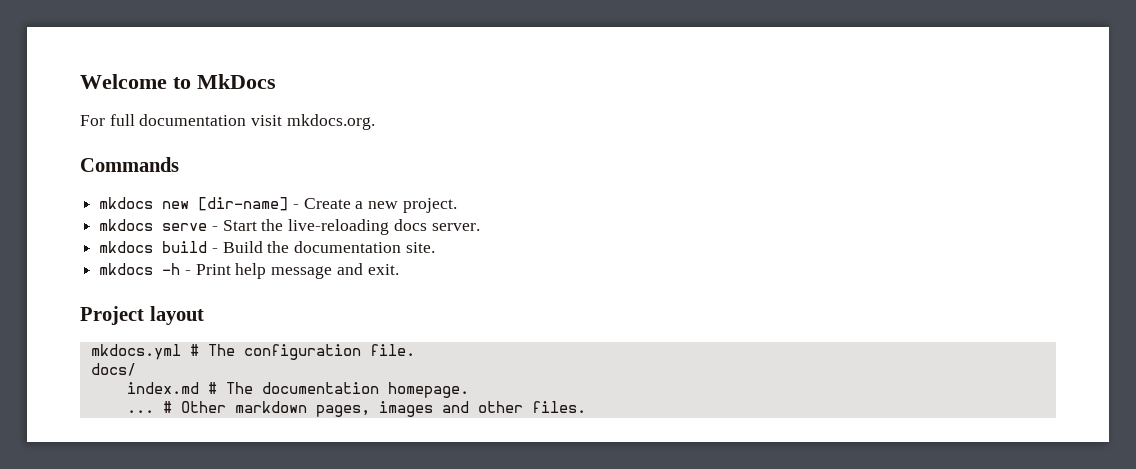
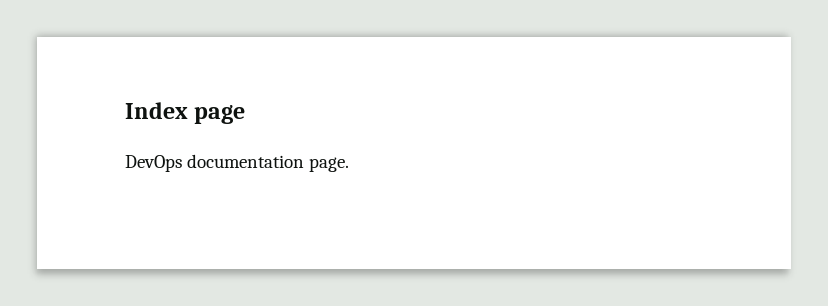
- Welcome to MkDocs
- For full documentation visit mkdocs.org.
- Commands
- mkdocs new [dir-name] - Create a new project.
- mkdocs serve - Start the live-reloading docs server.
- mkdocs build - Build the documentation site.
- mkdocs -h - Print help message and exit.
- Project layout
- mkdocs.yml # The configuration file.
- docs/
- index.md # The documentation homepage.
- ... # Other markdown pages, images and other files.
+ Index page
+ DevOps documentation page.

